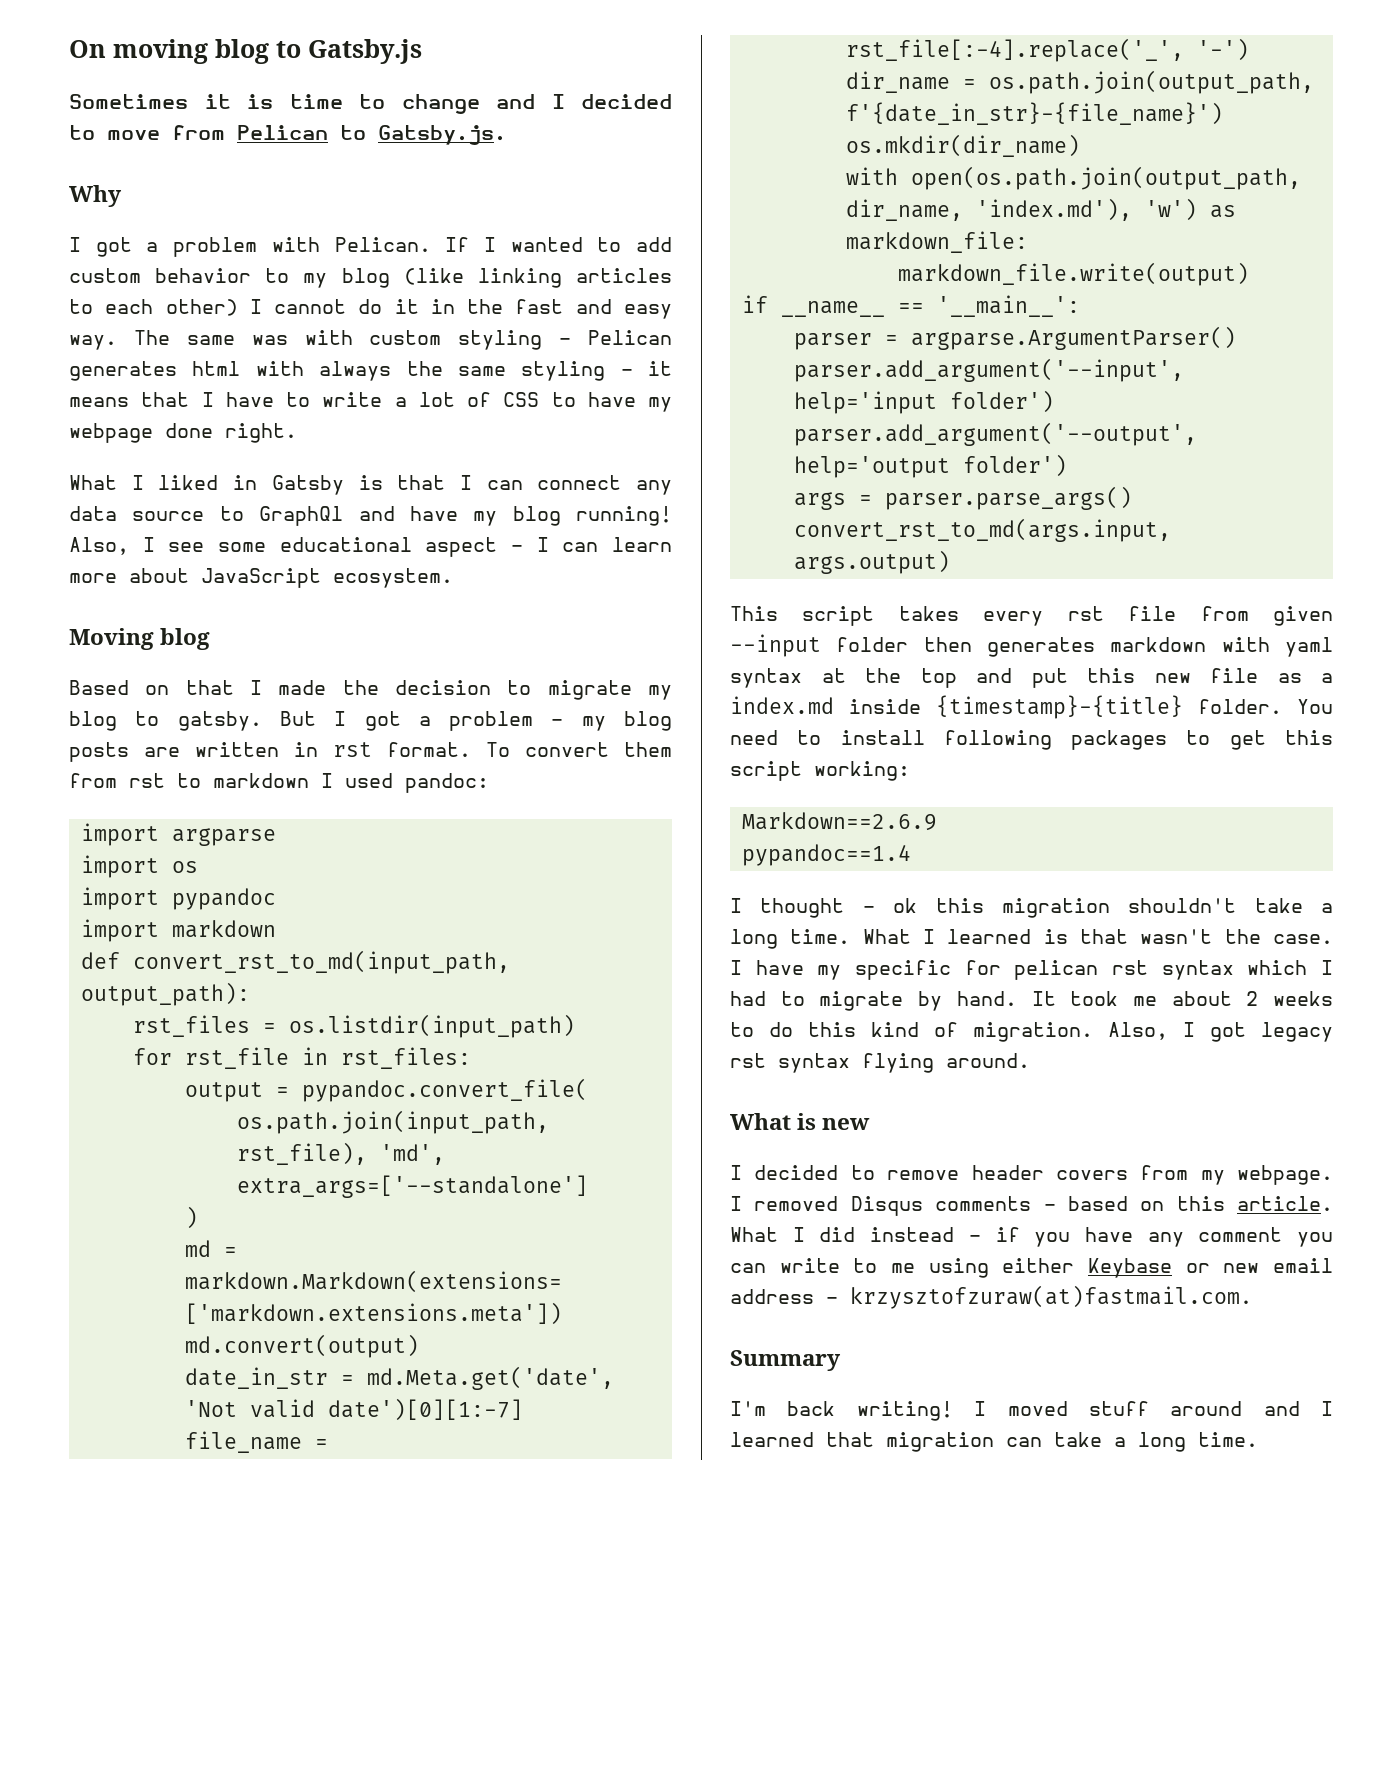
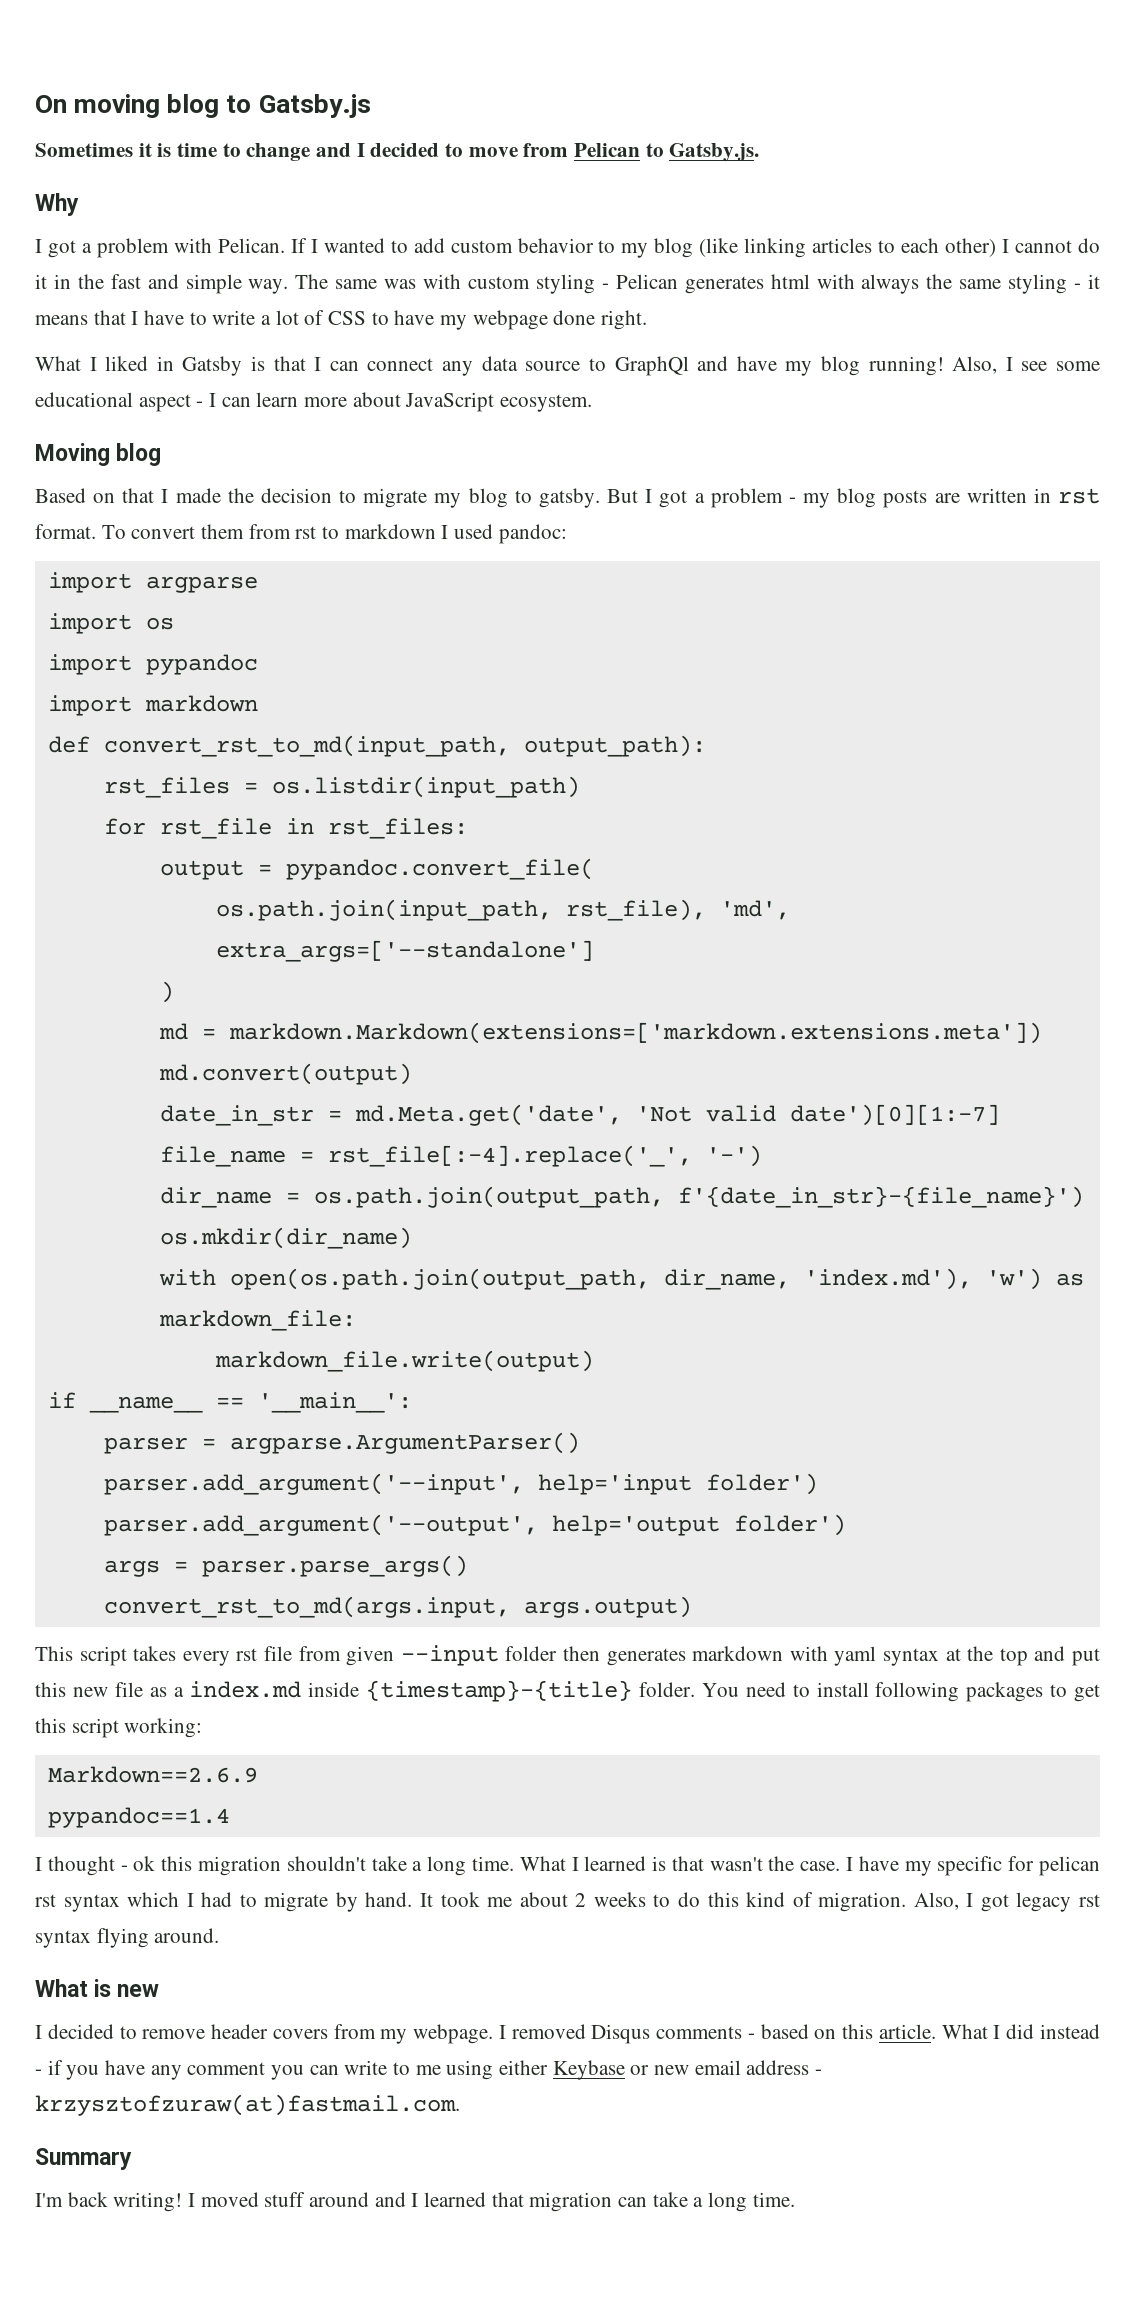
- If I wanted to add custom behavior to my blog (like linking articles to each other) I cannot do it in the fast and easy way.
+ If I wanted to add custom behavior to my blog (like linking articles to each other) I cannot do it in the fast and simple way.

